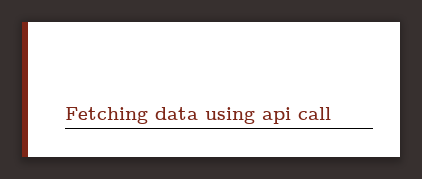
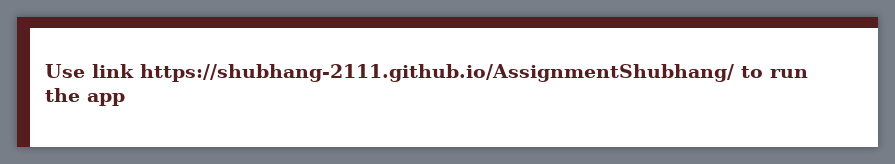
- Fetching data using api call
+ Use link https://shubhang-2111.github.io/AssignmentShubhang/ to run the app

